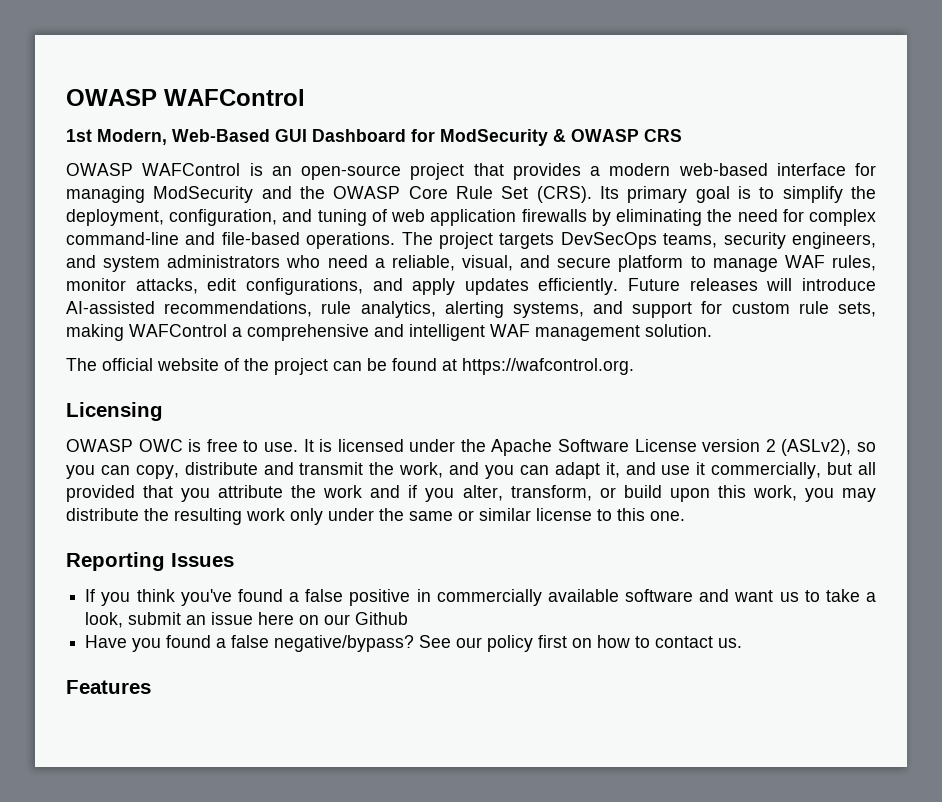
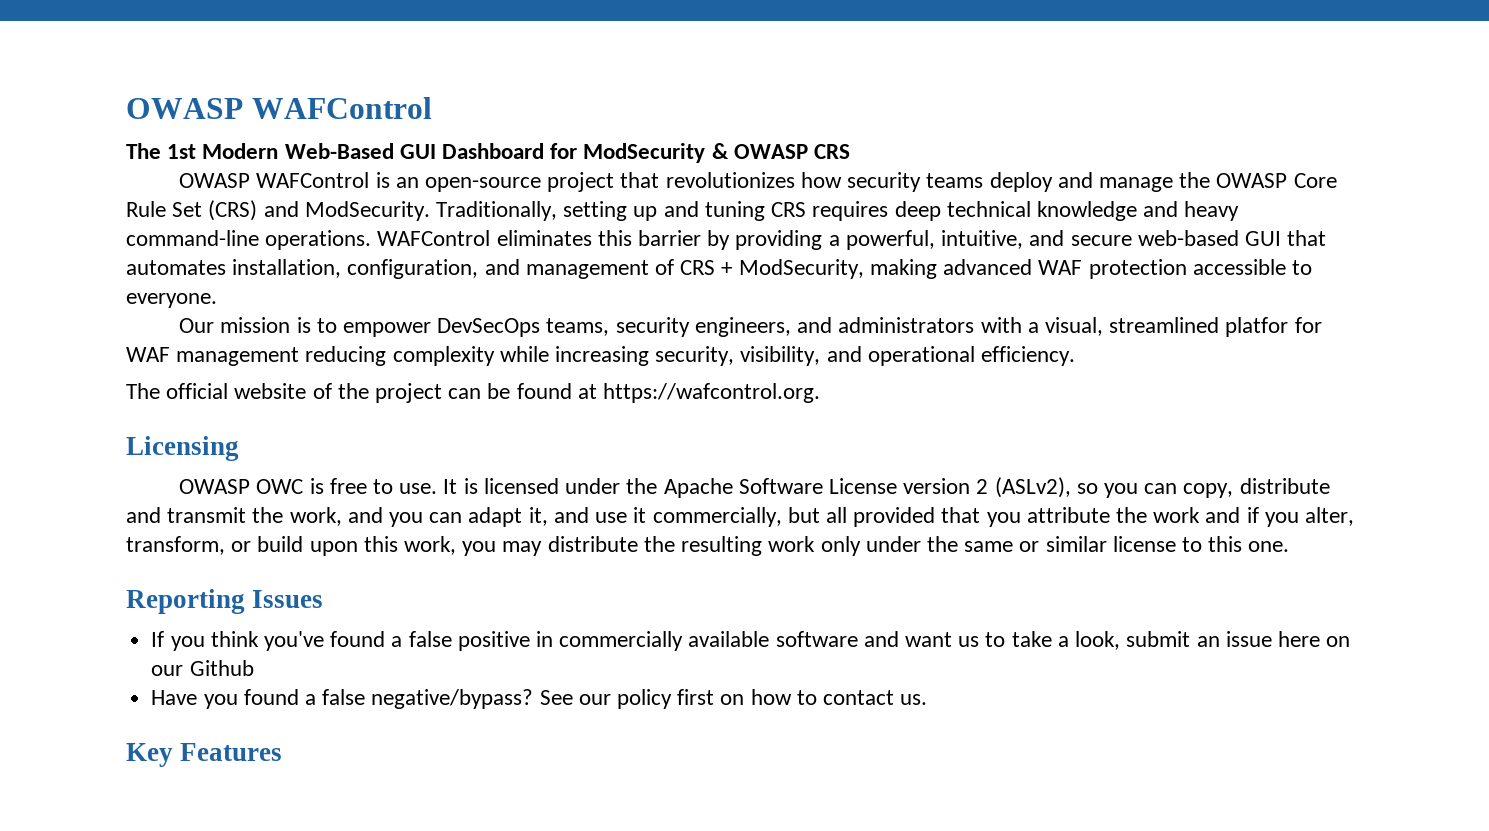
- 1st Modern, Web-Based GUI Dashboard for ModSecurity & OWASP CRS
+ The 1st Modern Web-Based GUI Dashboard for ModSecurity & OWASP CRS
- OWASP WAFControl is an open-source project that provides a modern web-based interface for managing ModSecurity and the OWASP Core Rule Set (CRS). Its primary goal is to simplify the deployment, configuration, and tuning of web application firewalls by eliminating the need for complex command-line and file-based operations. The project targets DevSecOps teams, security engineers, and system administrators who need a reliable, visual, and secure platform to manage WAF rules, monitor attacks, edit configurations, and apply updates efficiently. Future releases will introduce AI-assisted recommendations, rule analytics, alerting systems, and support for custom rule sets, making WAFControl a comprehensive and intelligent WAF management solution.
+ OWASP WAFControl is an open-source project that revolutionizes how security teams deploy and manage the OWASP Core Rule Set (CRS) and ModSecurity. Traditionally, setting up and tuning CRS requires deep technical knowledge and heavy command-line operations. WAFControl eliminates this barrier by providing a powerful, intuitive, and secure web-based GUI that automates installation, configuration, and management of CRS + ModSecurity, making advanced WAF protection accessible to everyone.
+ Our mission is to empower DevSecOps teams, security engineers, and administrators with a visual, streamlined platfor for WAF management reducing complexity while increasing security, visibility, and operational efficiency.
- Features
+ Key Features

